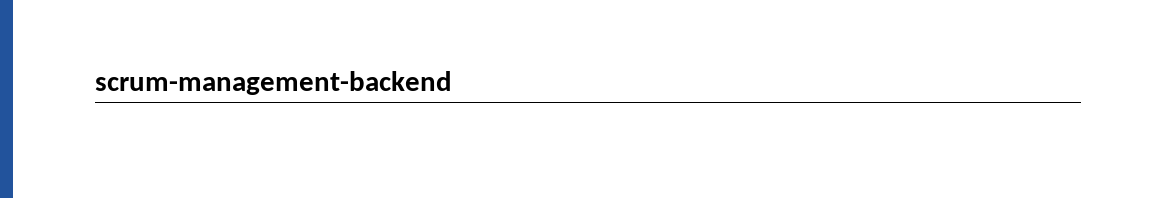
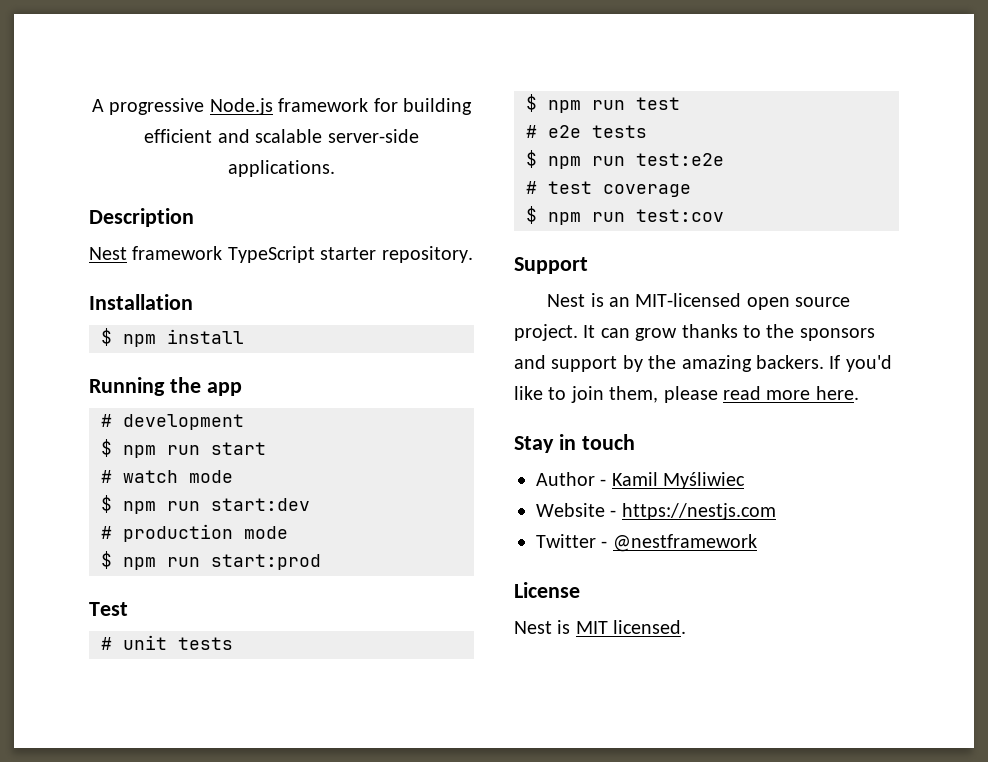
- scrum-management-backend
+ A progressive Node.js framework for building efficient and scalable server-side applications.
+ Description
+ Nest framework TypeScript starter repository.
+ Installation
+ $ npm install
+ Running the app
+ # development
+ $ npm run start
+ # watch mode
+ $ npm run start:dev
+ # production mode
+ $ npm run start:prod
+ Test
+ # unit tests
+ $ npm run test
+ # e2e tests
+ $ npm run test:e2e
+ # test coverage
+ $ npm run test:cov
+ Support
+ Nest is an MIT-licensed open source project. It can grow thanks to the sponsors and support by the amazing backers. If you'd like to join them, please read more here.
+ Stay in touch
+ Author - Kamil Myśliwiec
+ Website - https://nestjs.com
+ Twitter - @nestframework
+ License
+ Nest is MIT licensed.

